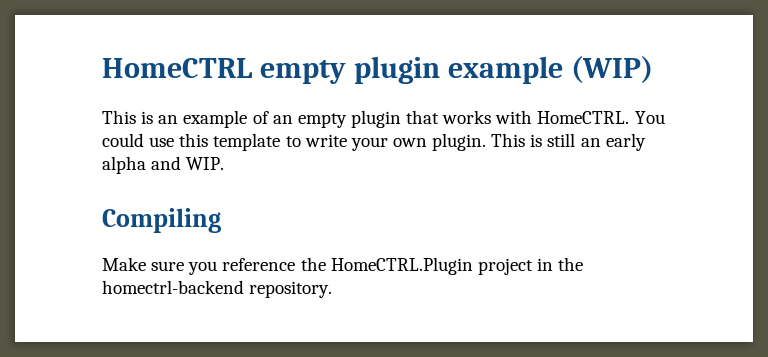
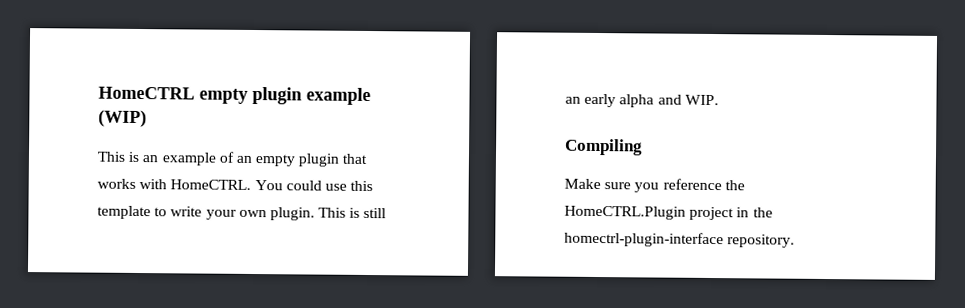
- Make sure you reference the HomeCTRL.Plugin project in the homectrl-backend repository.
+ Make sure you reference the HomeCTRL.Plugin project in the homectrl-plugin-interface repository.

